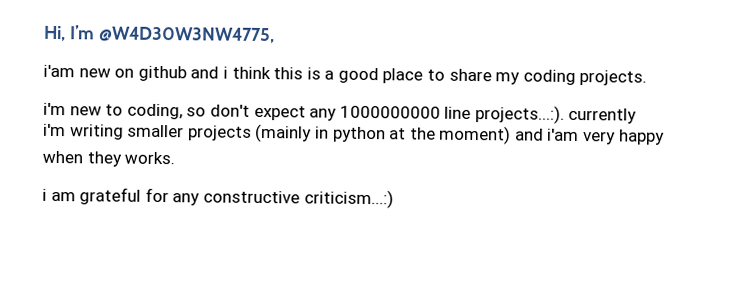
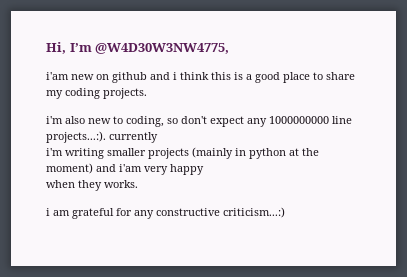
- i'm new to coding, so don't expect any 1000000000 line projects...:). currently
+ i'm also new to coding, so don't expect any 1000000000 line projects...:). currently

